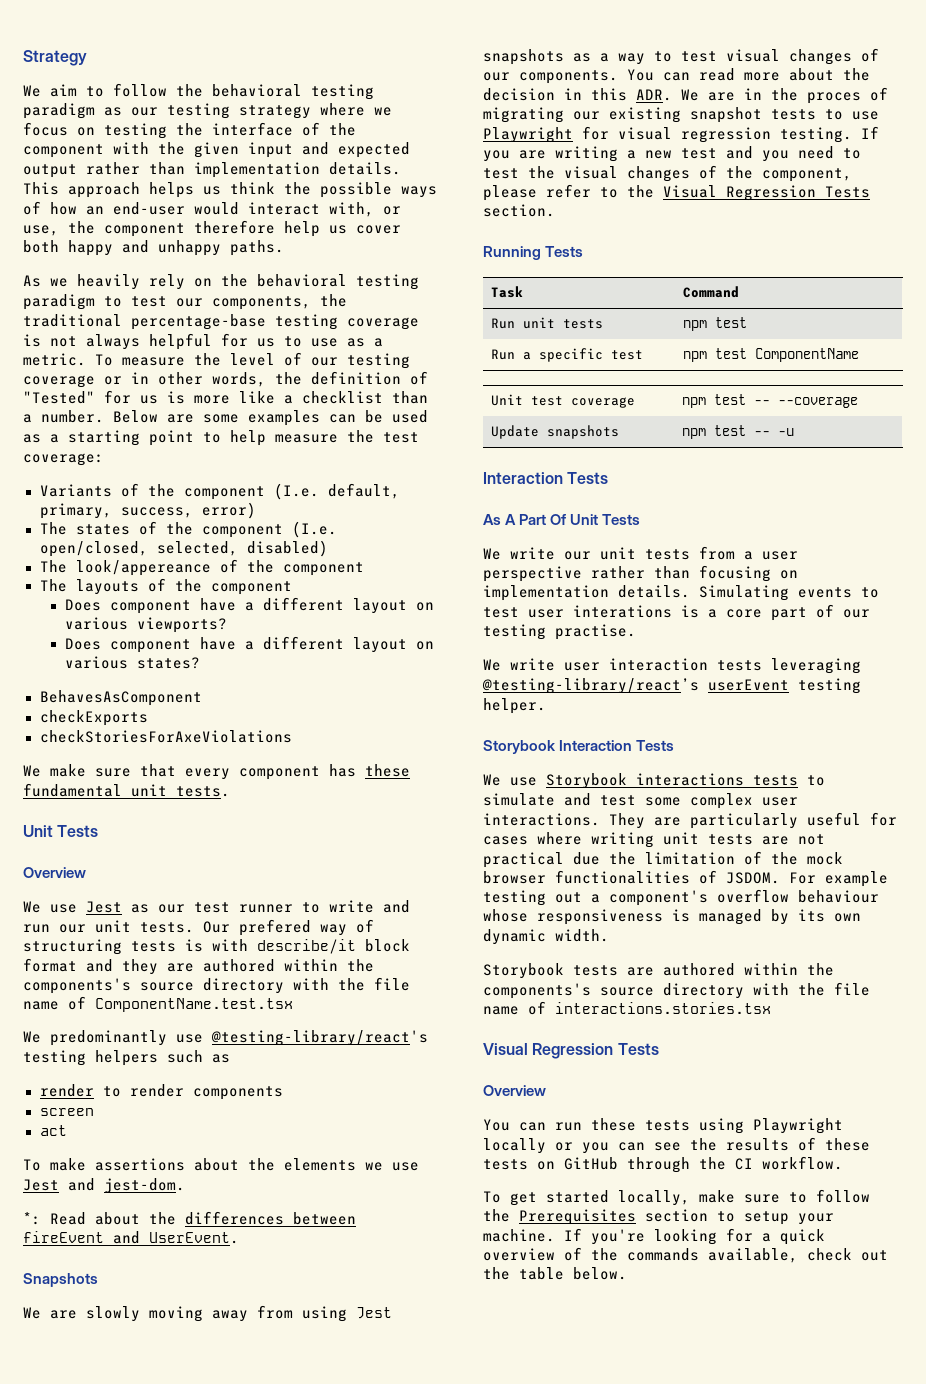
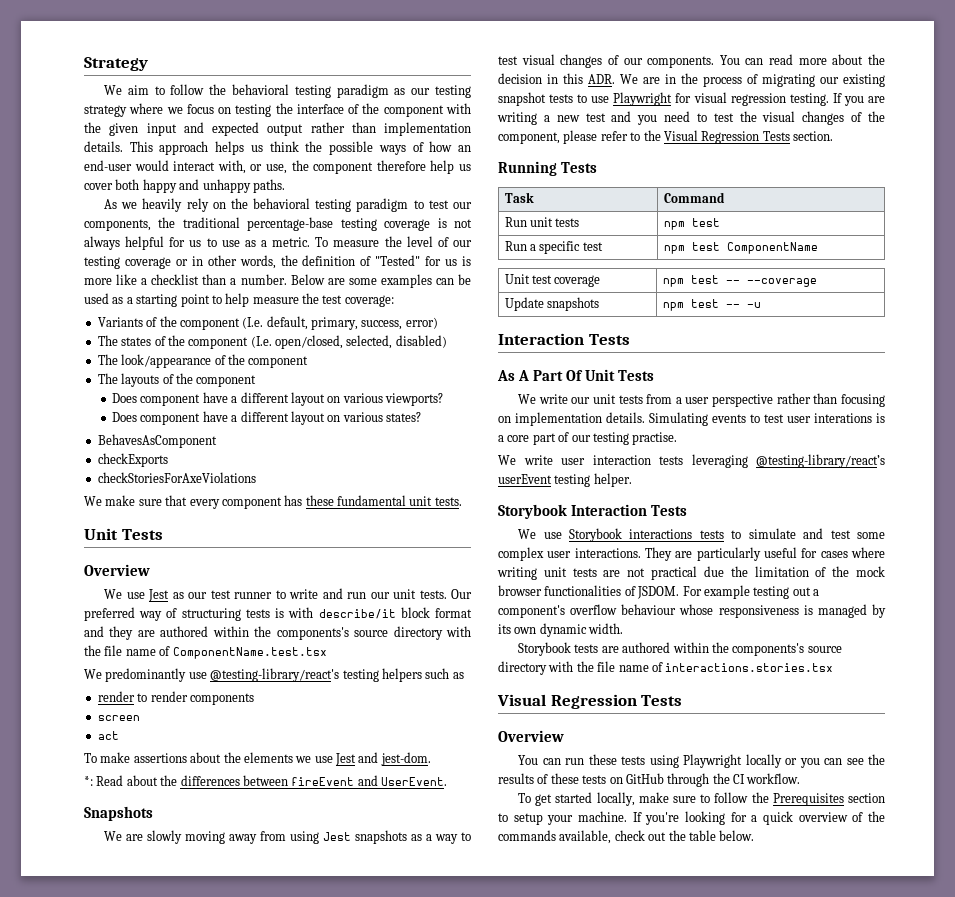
- The look/appereance of the component
+ The look/appearance of the component
- Our prefered way of structuring tests is with describe/it block format and they are authored within the components's source directory with the file name of ComponentName.test.tsx
+ Our preferred way of structuring tests is with describe/it block format and they are authored within the components's source directory with the file name of ComponentName.test.tsx
- You can read more about the decision in this ADR. We are in the proces of migrating our existing snapshot tests to use Playwright for visual regression testing.
+ You can read more about the decision in this ADR. We are in the process of migrating our existing snapshot tests to use Playwright for visual regression testing.

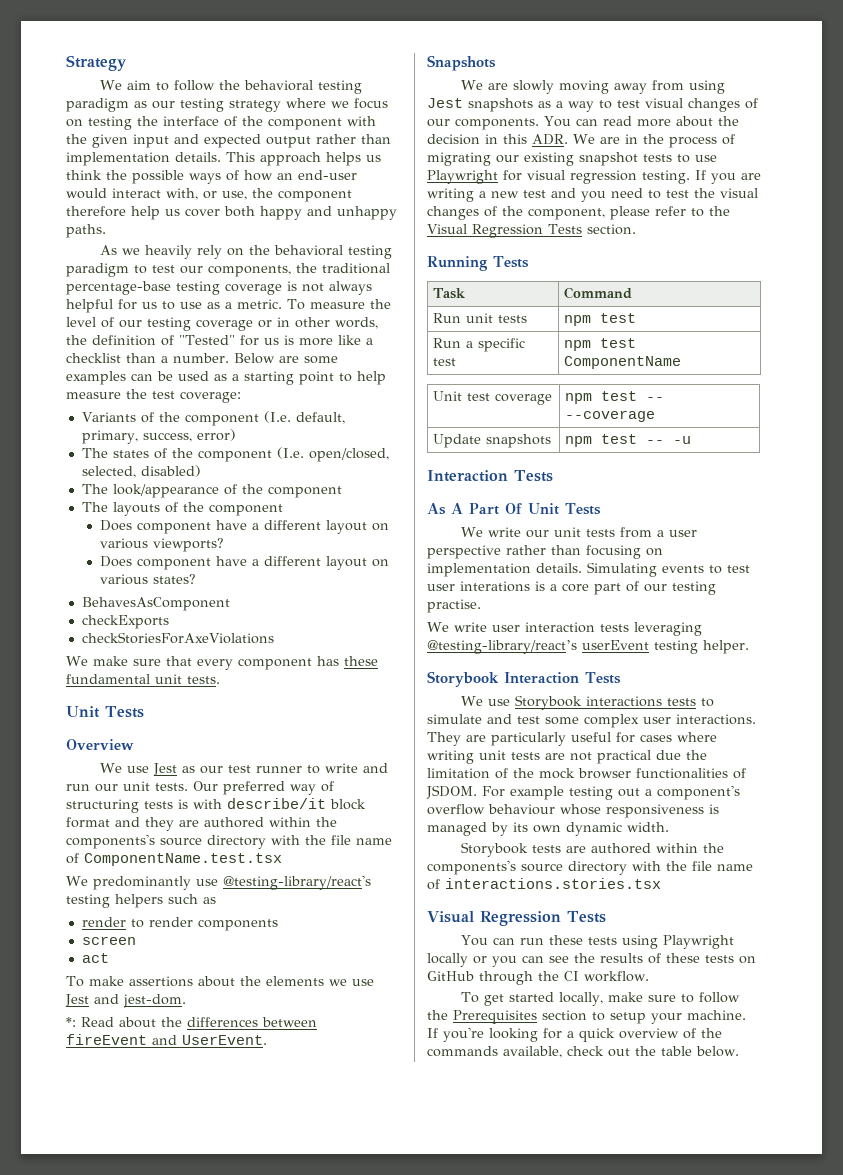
  Storybook tests are authored within the components's source directory with the file name of interactions.stories.tsx
  Visual Regression Tests
- Overview

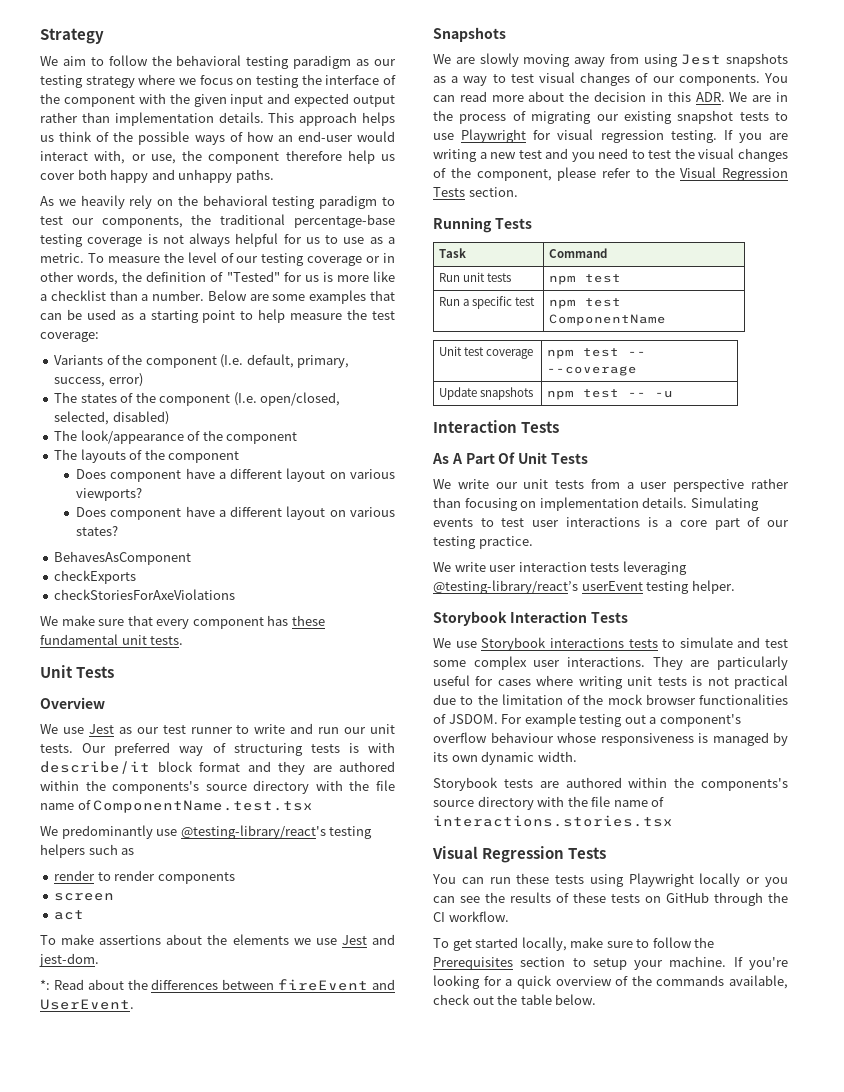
- This approach helps us think the possible ways of how an end-user would interact with, or use, the component therefore help us cover both happy and unhappy paths.
+ This approach helps us think of the possible ways of how an end-user would interact with, or use, the component therefore help us cover both happy and unhappy paths.
- Below are some examples can be used as a starting point to help measure the test coverage:
+ Below are some examples that can be used as a starting point to help measure the test coverage:
- Simulating events to test user interations is a core part of our testing practise.
+ Simulating events to test user interactions is a core part of our testing practice.
- They are particularly useful for cases where writing unit tests are not practical due the limitation of the mock browser functionalities of JSDOM.
+ They are particularly useful for cases where writing unit tests is not practical due to the limitation of the mock browser functionalities of JSDOM.

